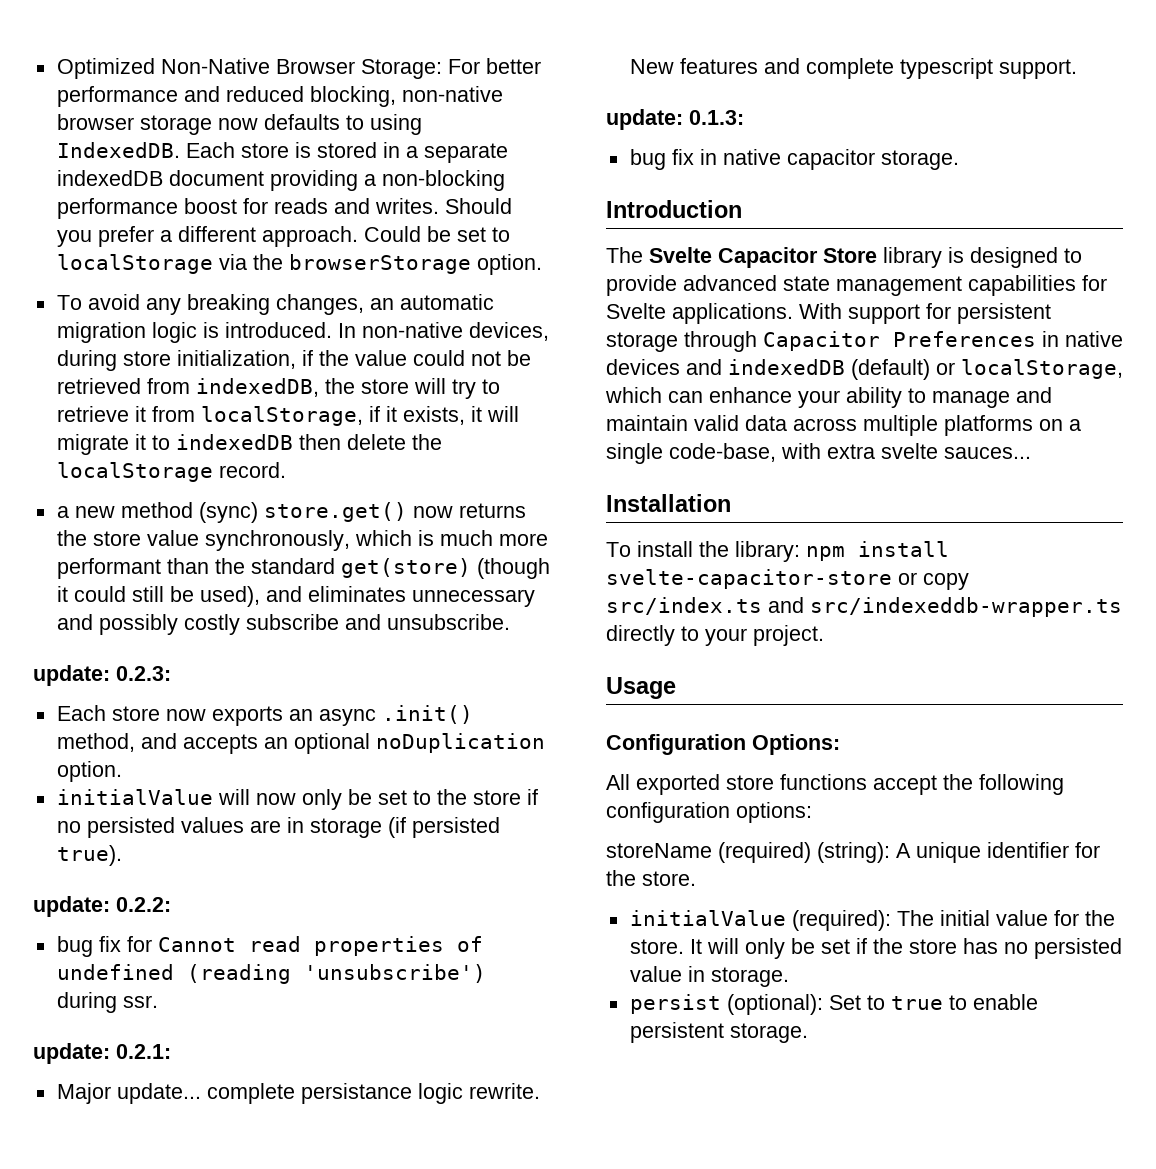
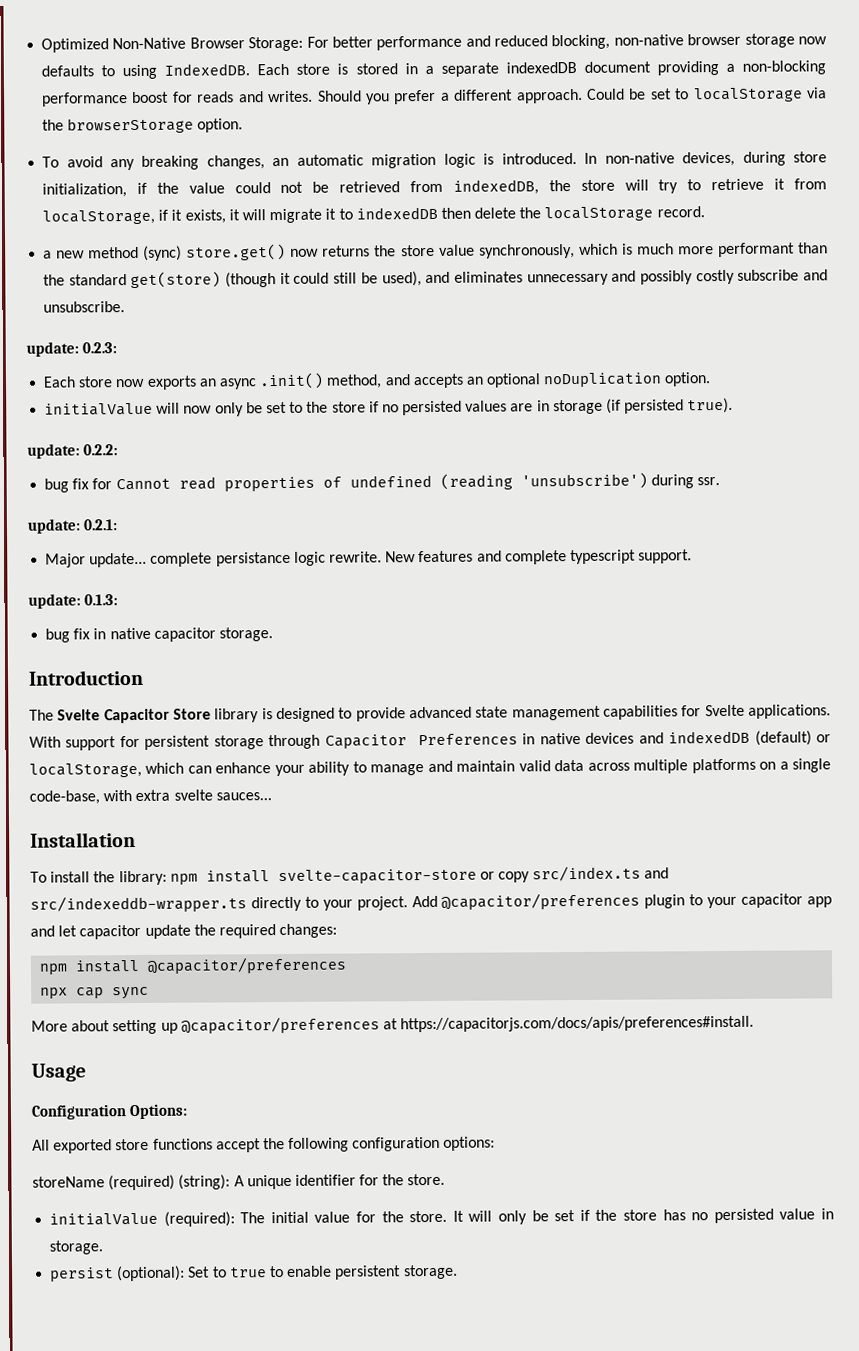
+ Add @capacitor/preferences plugin to your capacitor app and let capacitor update the required changes:
+ npm install @capacitor/preferences
+ npx cap sync
+ More about setting up @capacitor/preferences at https://capacitorjs.com/docs/apis/preferences#install.

